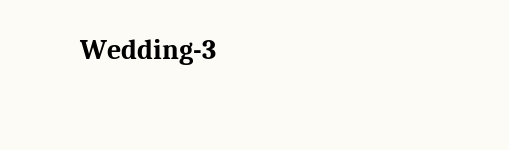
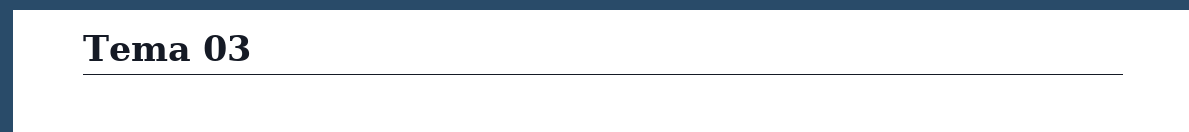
- Wedding-3
+ Tema 03

